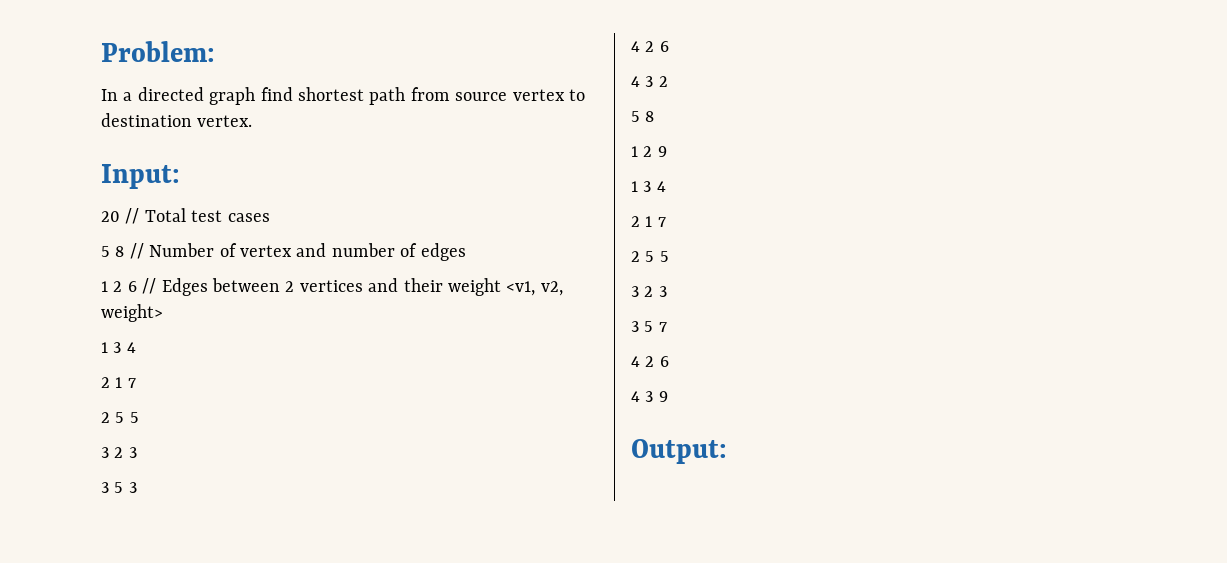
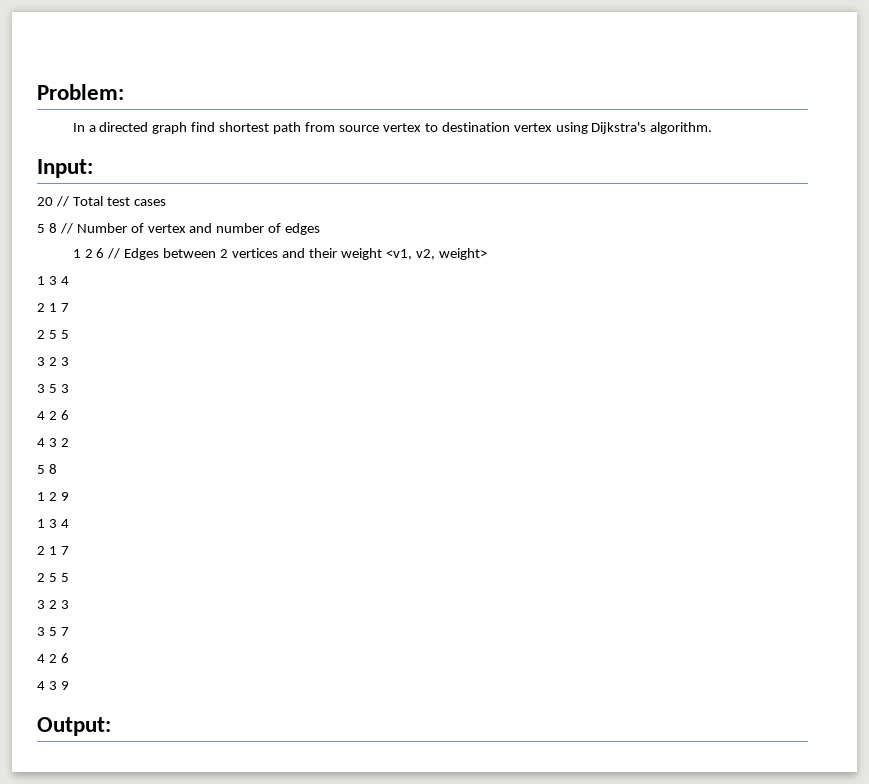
- In a directed graph find shortest path from source vertex to destination vertex.
+ In a directed graph find shortest path from source vertex to destination vertex using Dijkstra's algorithm.

